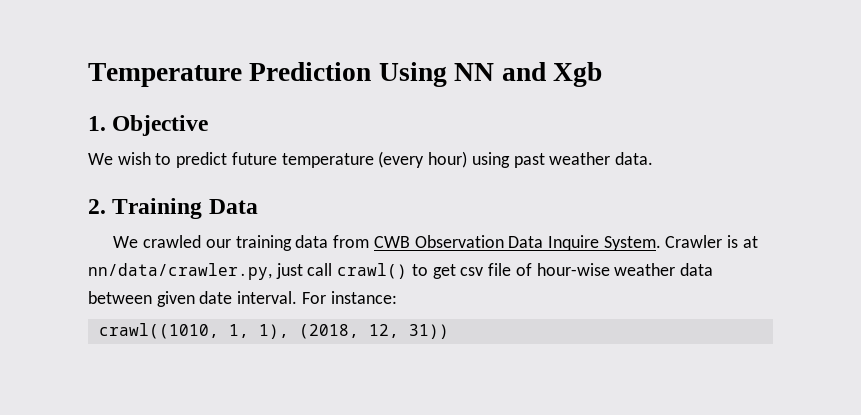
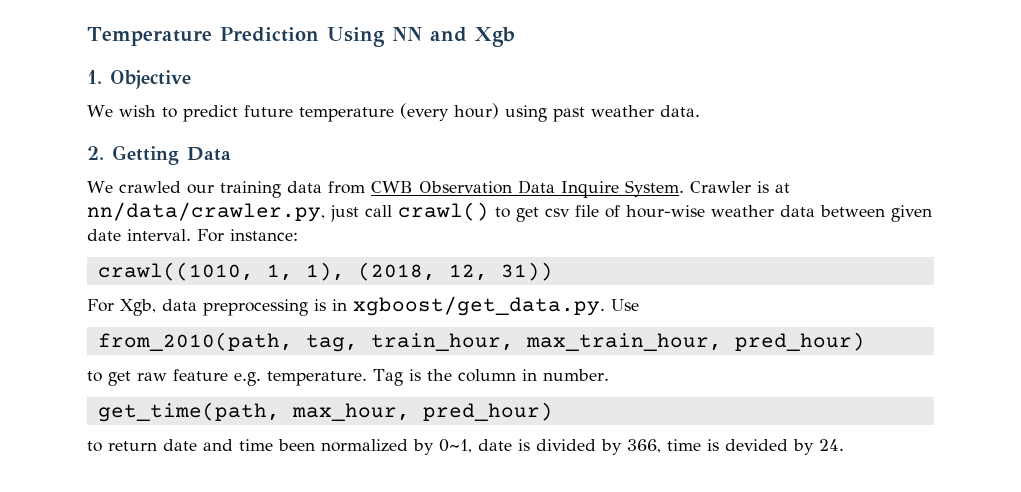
- 2. Training Data
+ 2. Getting Data
+ For Xgb, data preprocessing is in xgboost/get_data.py. Use
+ from_2010(path, tag, train_hour, max_train_hour, pred_hour)
+ to get raw feature e.g. temperature. Tag is the column in number.
+ get_time(path, max_hour, pred_hour)
+ to return date and time been normalized by 0~1, date is divided by 366, time is devided by 24.

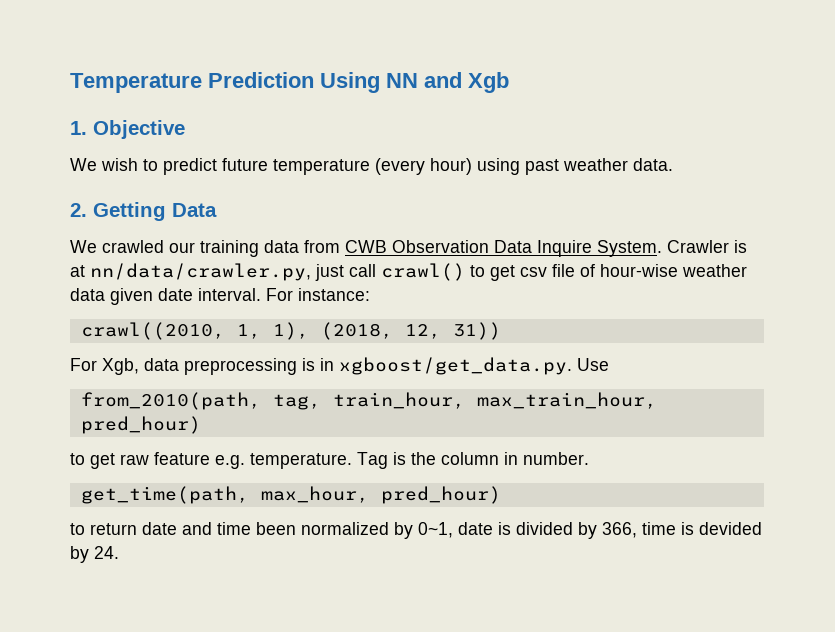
- Crawler is at nn/data/crawler.py, just call crawl() to get csv file of hour-wise weather data between given date interval.
+ Crawler is at nn/data/crawler.py, just call crawl() to get csv file of hour-wise weather data given date interval.
- crawl((1010, 1, 1), (2018, 12, 31))
+ crawl((2010, 1, 1), (2018, 12, 31))

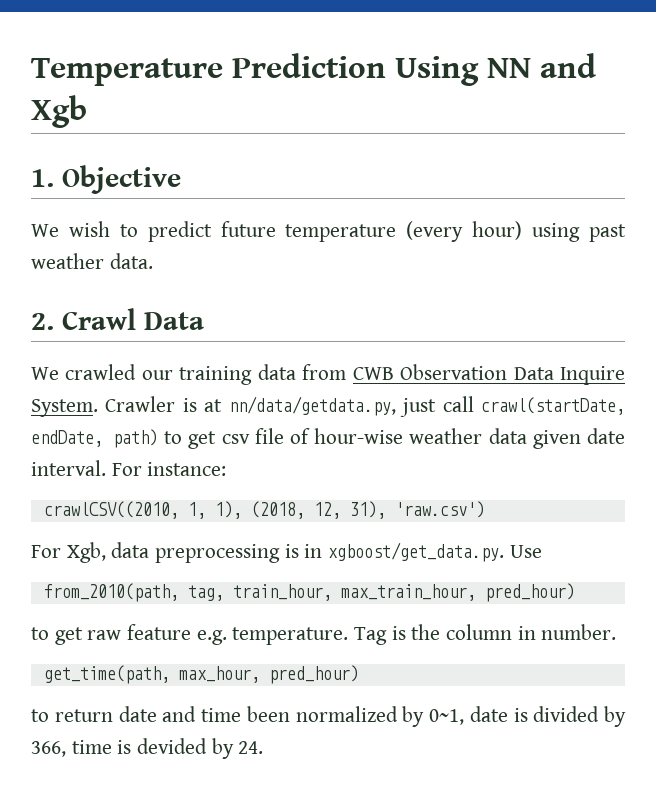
- 2. Getting Data
+ 2. Crawl Data
- Crawler is at nn/data/crawler.py, just call crawl() to get csv file of hour-wise weather data given date interval.
+ Crawler is at nn/data/getdata.py, just call crawl(startDate, endDate, path) to get csv file of hour-wise weather data given date interval.
- crawl((2010, 1, 1), (2018, 12, 31))
+ crawlCSV((2010, 1, 1), (2018, 12, 31), 'raw.csv')

